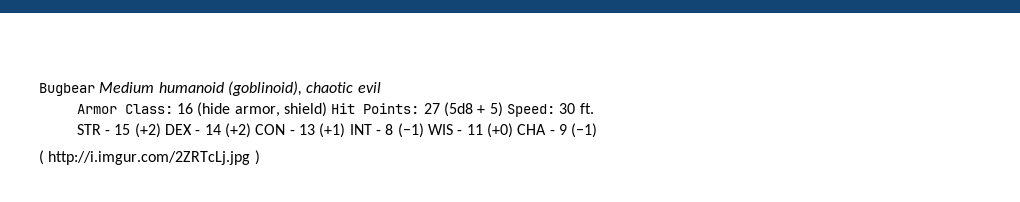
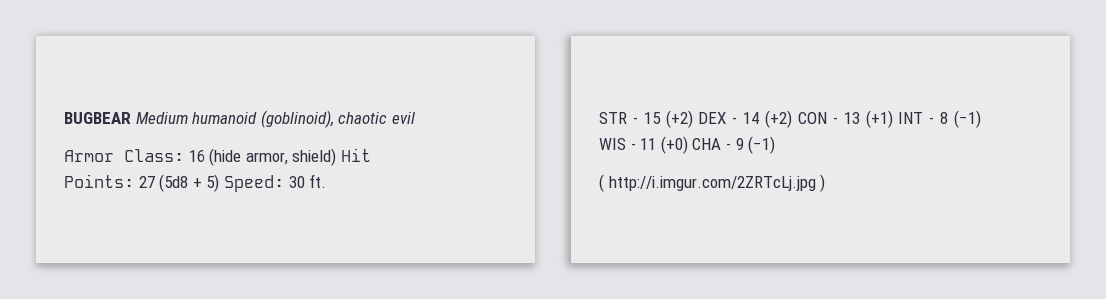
- Bugbear Medium humanoid (goblinoid), chaotic evil
+ BUGBEAR Medium humanoid (goblinoid), chaotic evil

